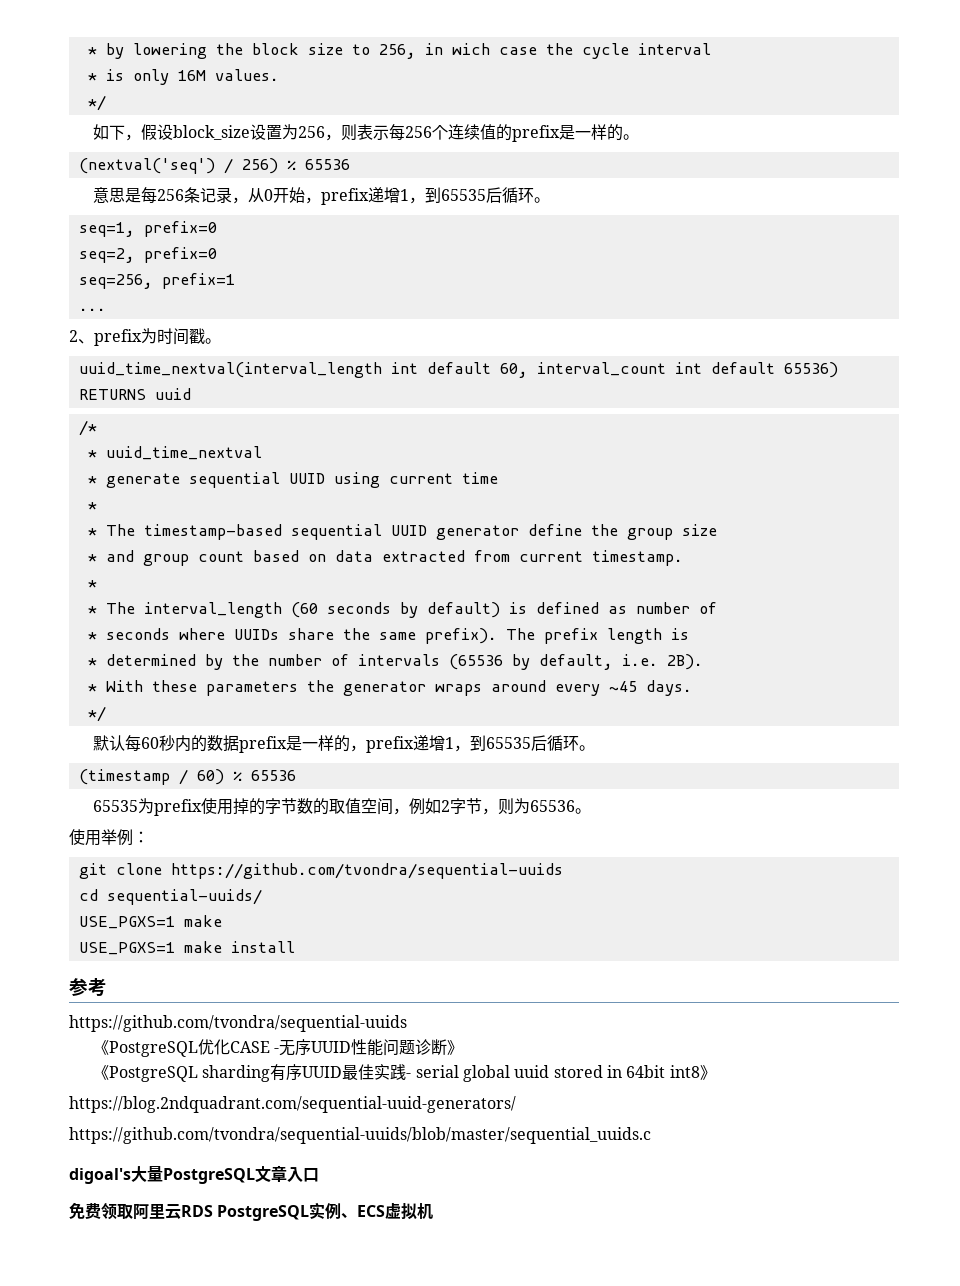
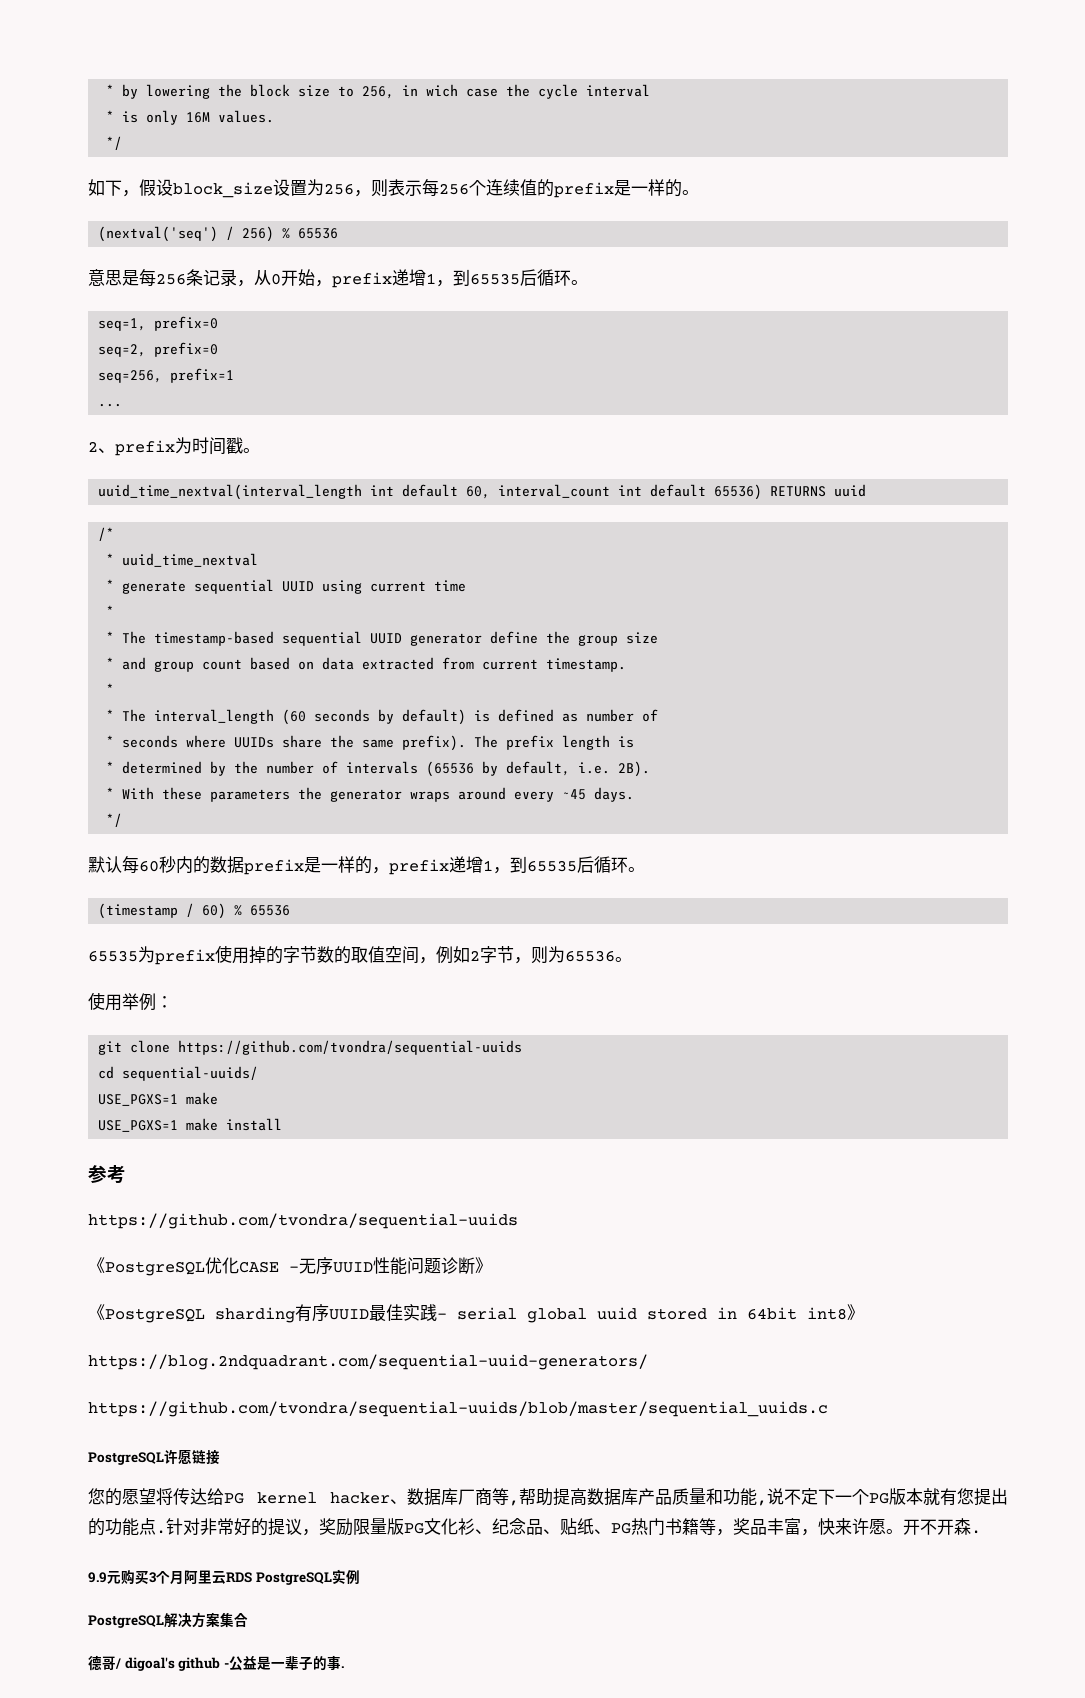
- digoal's大量PostgreSQL文章入口
- 免费领取阿里云RDS PostgreSQL实例、ECS虚拟机
+ PostgreSQL许愿链接
+ 您的愿望将传达给PG kernel hacker、数据库厂商等,帮助提高数据库产品质量和功能,说不定下一个PG版本就有您提出的功能点.针对非常好的提议，奖励限量版PG文化衫、纪念品、贴纸、PG热门书籍等，奖品丰富，快来许愿。开不开森.
+ 9.9元购买3个月阿里云RDS PostgreSQL实例
+ PostgreSQL解决方案集合
+ 德哥/ digoal's github -公益是一辈子的事.

